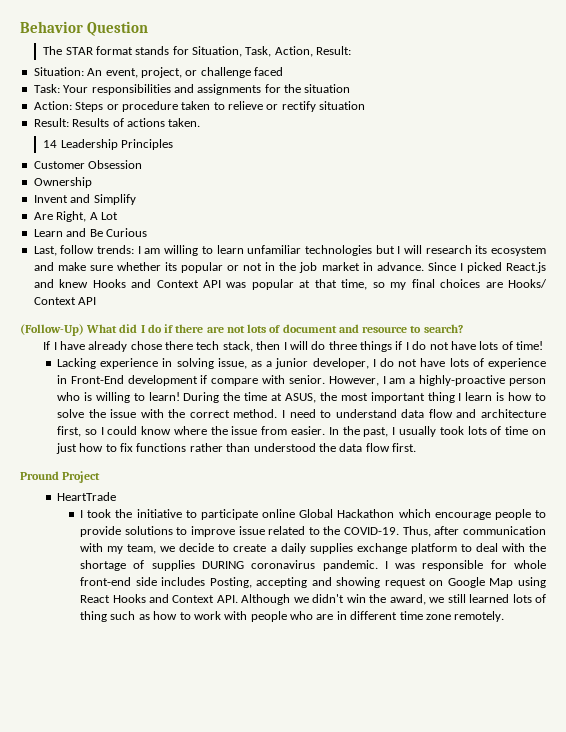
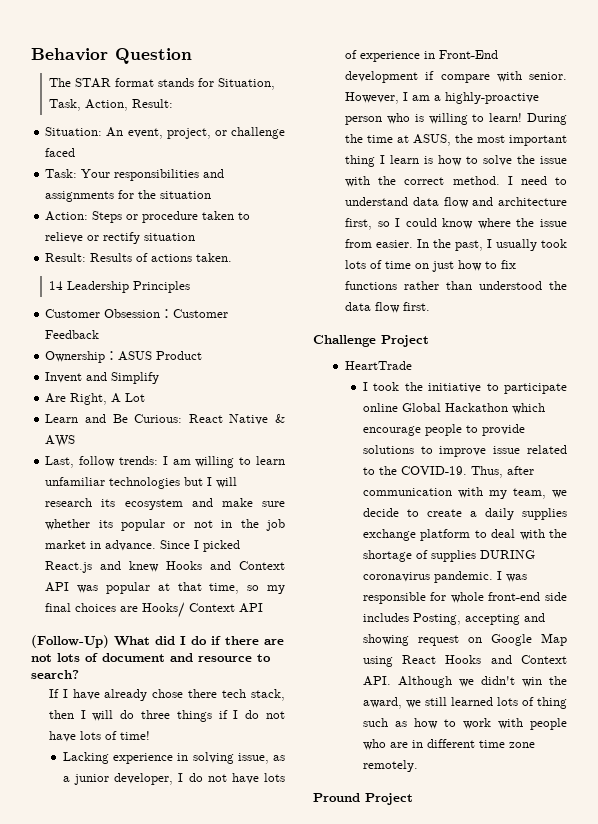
- Customer Obsession
+ Customer Obsession：Customer Feedback
- Ownership
+ Ownership：ASUS Product
- Learn and Be Curious
+ Learn and Be Curious: React Native & AWS
- Pround Project
+ Challenge Project
+ Pround Project

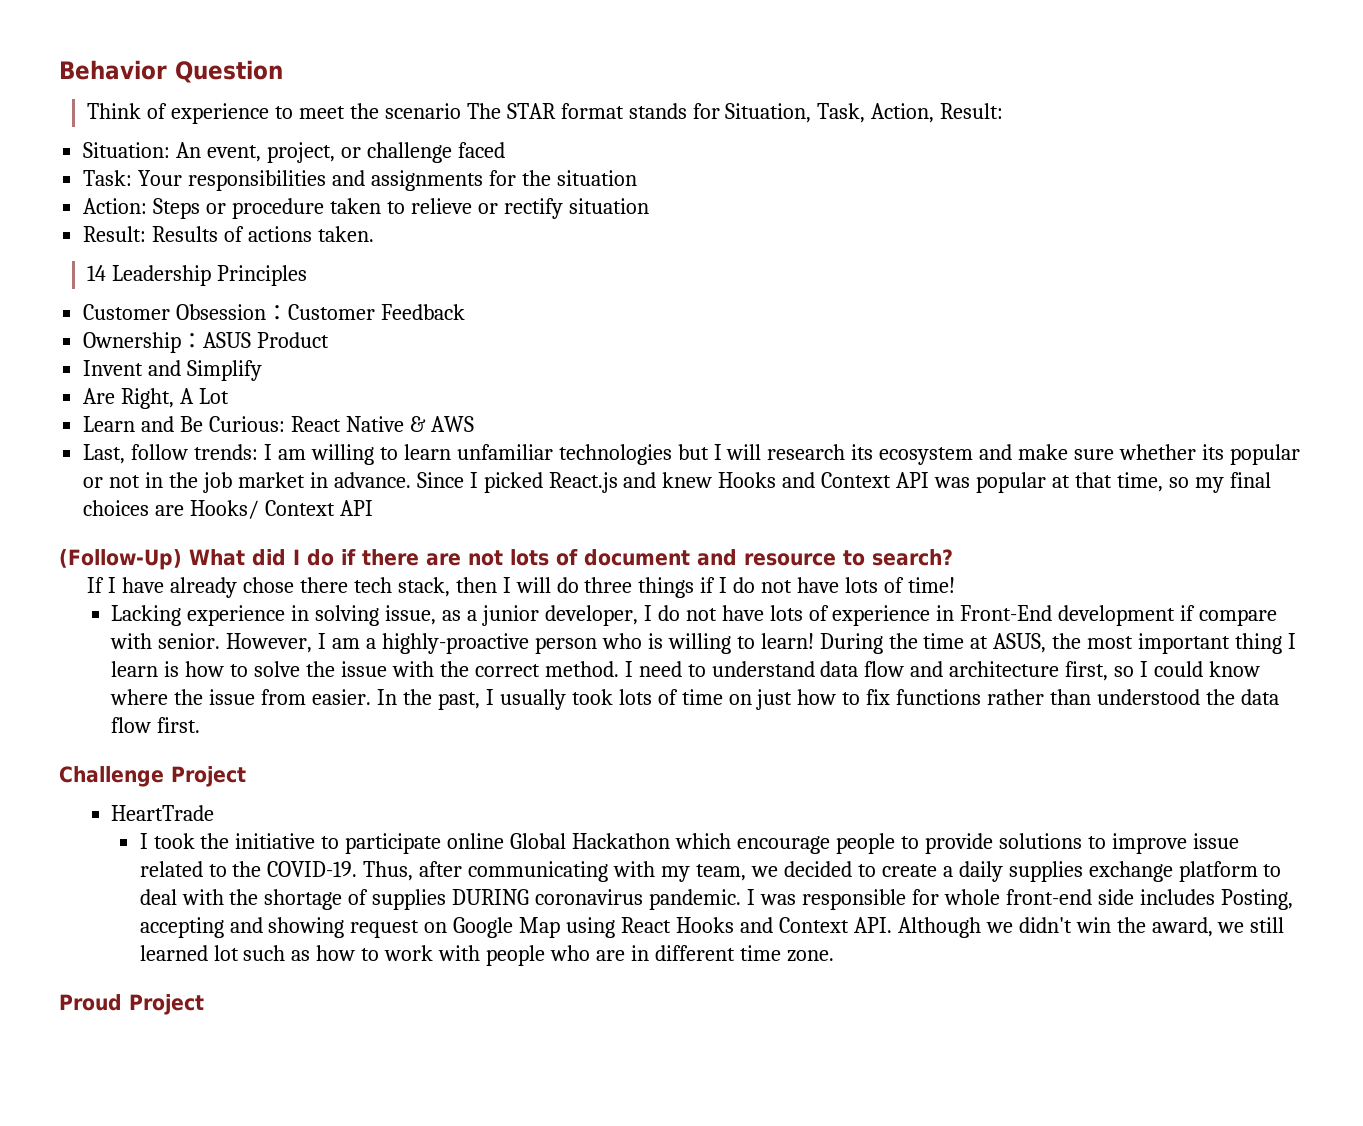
- The STAR format stands for Situation, Task, Action, Result:
+ Think of experience to meet the scenario The STAR format stands for Situation, Task, Action, Result:
- Thus, after communication with my team, we decide to create a daily supplies exchange platform to deal with the shortage of supplies DURING coronavirus pandemic.
+ Thus, after communicating with my team, we decided to create a daily supplies exchange platform to deal with the shortage of supplies DURING coronavirus pandemic.
- I was responsible for whole front-end side includes Posting, accepting and showing request on Google Map using React Hooks and Context API. Although we didn't win the award, we still learned lots of thing such as how to work with people who are in different time zone remotely.
- Pround Project
+ I was responsible for whole front-end side includes Posting, accepting and showing request on Google Map using React Hooks and Context API. Although we didn't win the award, we still learned lot such as how to work with people who are in different time zone.
+ Proud Project

